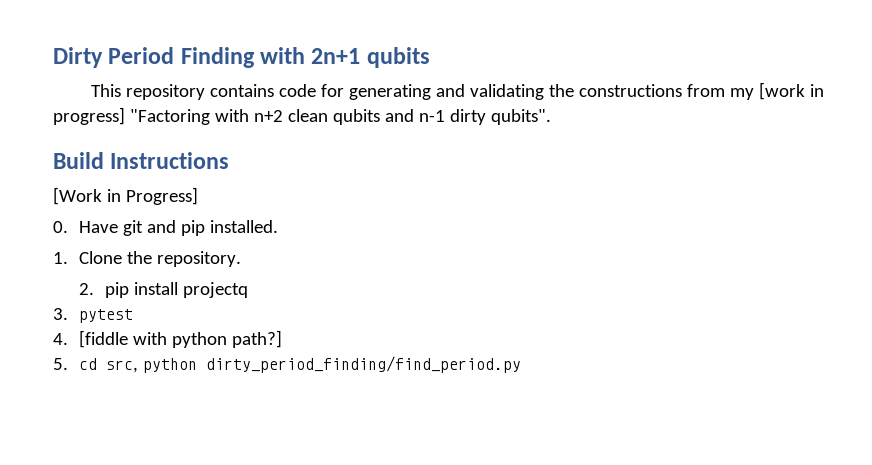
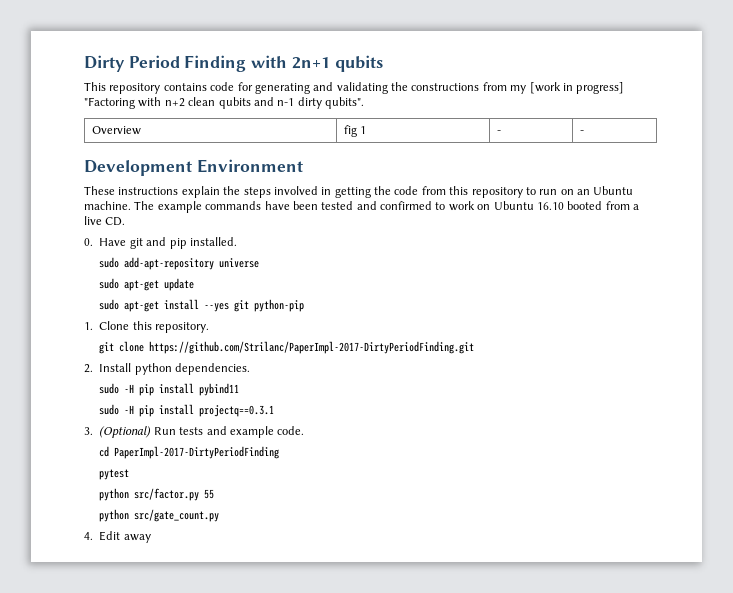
- Build Instructions
- [Work in Progress]
+ Overview | fig 1 | - | -
+ Development Environment
+ These instructions explain the steps involved in getting the code from this repository to run on an Ubuntu machine. The example commands have been tested and confirmed to work on Ubuntu 16.10 booted from a live CD.
+ sudo add-apt-repository universe
+ sudo apt-get update
+ sudo apt-get install --yes git python-pip
- 1. Clone the repository.
+ 1. Clone this repository.
- 2. pip install projectq
- 3. pytest
- 4. [fiddle with python path?]
- 5. cd src, python dirty_period_finding/find_period.py
+ git clone https://github.com/Strilanc/PaperImpl-2017-DirtyPeriodFinding.git
+ 2. Install python dependencies.
+ sudo -H pip install pybind11
+ sudo -H pip install projectq==0.3.1
+ 3. (Optional) Run tests and example code.
+ cd PaperImpl-2017-DirtyPeriodFinding
+ pytest
+ python src/factor.py 55
+ python src/gate_count.py
+ 4. Edit away

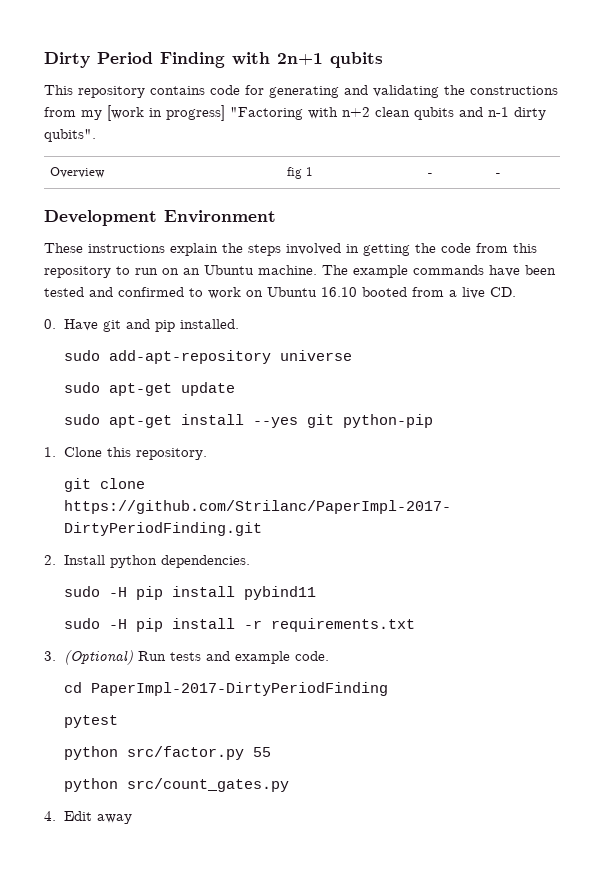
- sudo -H pip install projectq==0.3.1
+ sudo -H pip install -r requirements.txt
- python src/gate_count.py
+ python src/count_gates.py

